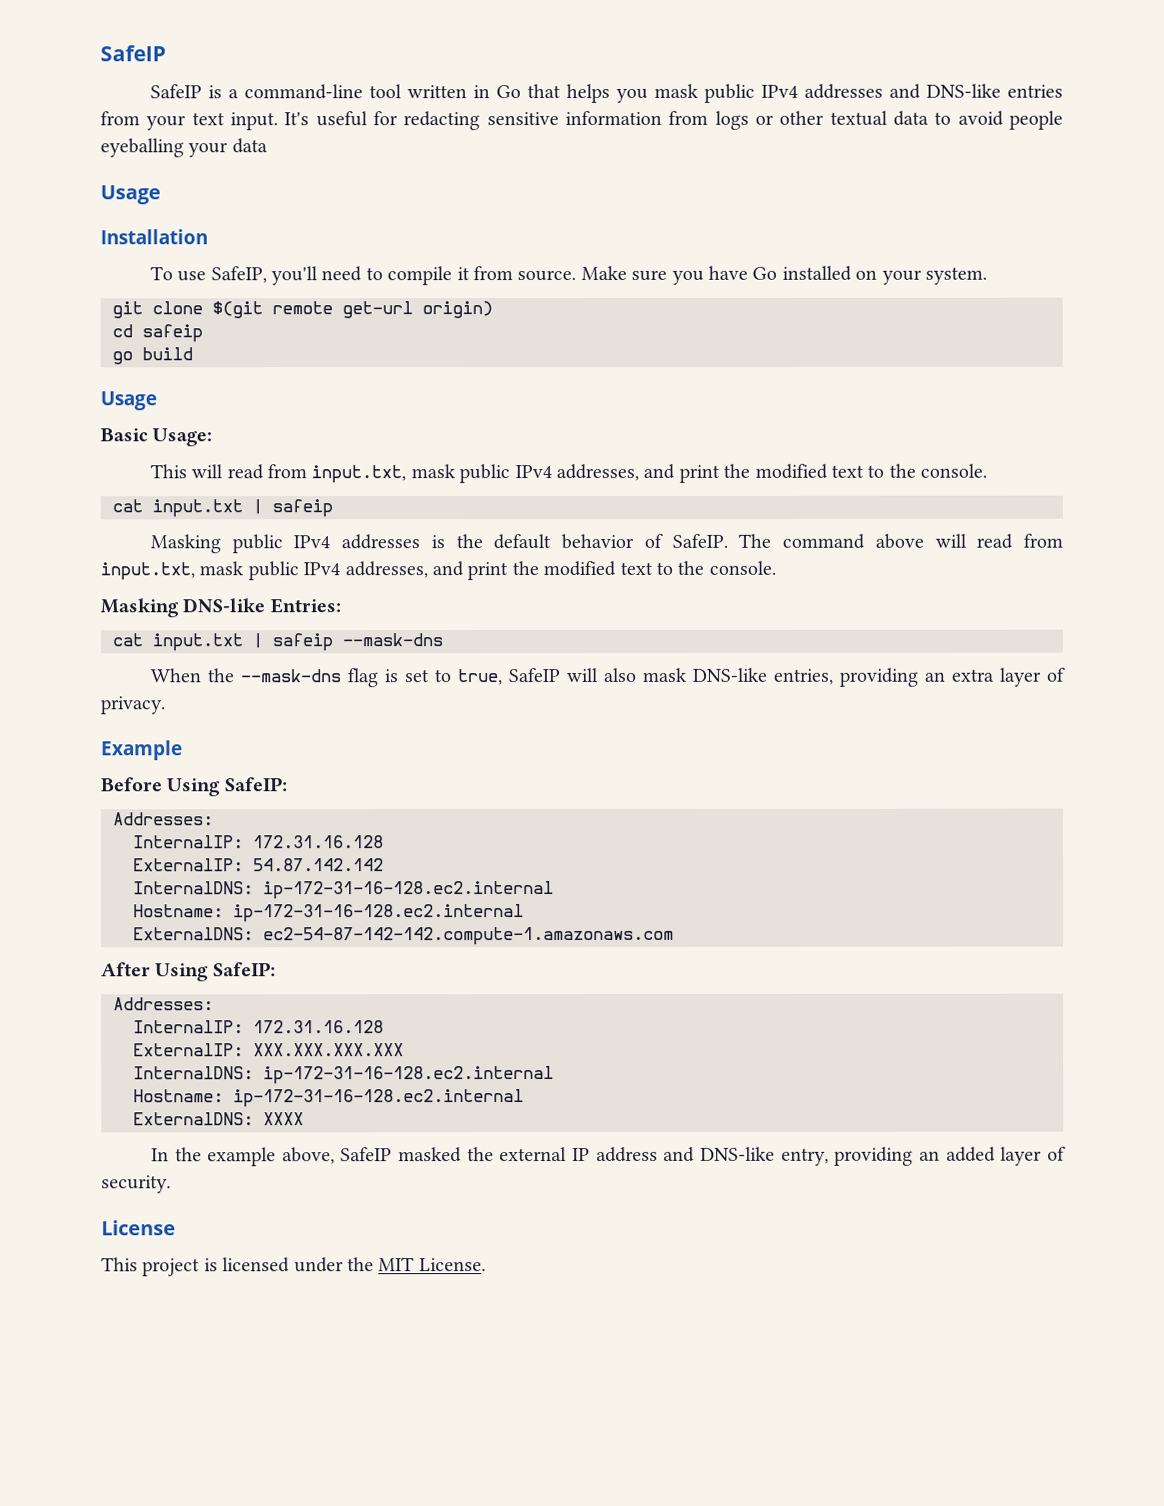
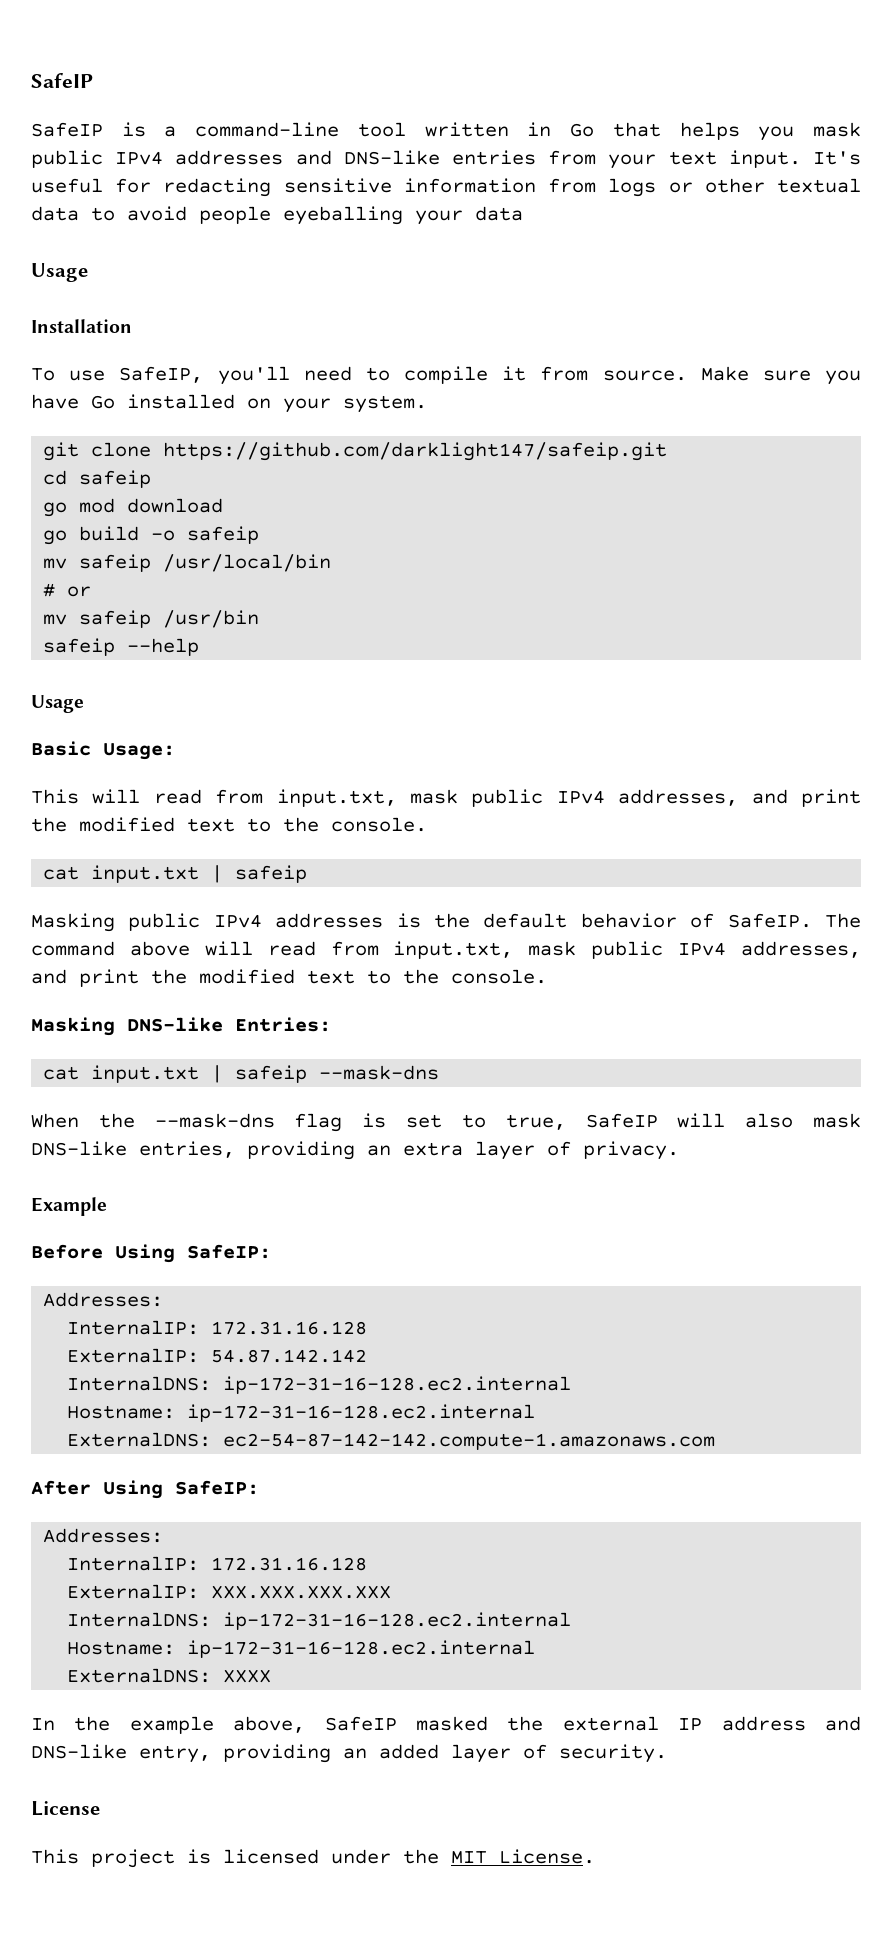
- git clone $(git remote get-url origin)
+ git clone https://github.com/darklight147/safeip.git
+ go mod download
- go build
+ go build -o safeip
+ mv safeip /usr/local/bin
+ # or
+ mv safeip /usr/bin
+ safeip --help

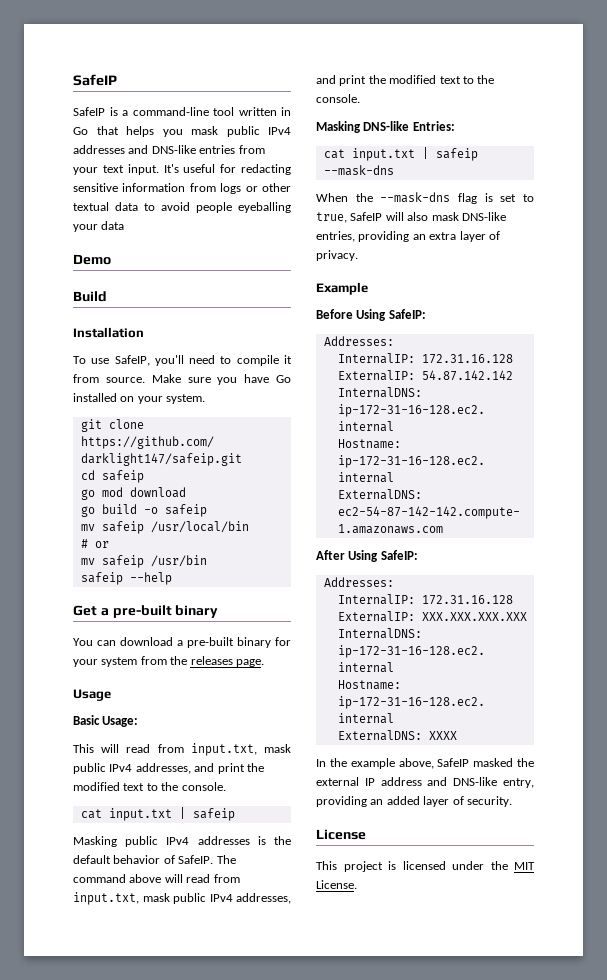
  It's useful for redacting sensitive information from logs or other textual data to avoid people eyeballing your data
- Usage
+ Demo
+ Build
+ Get a pre-built binary
+ You can download a pre-built binary for your system from the releases page.

